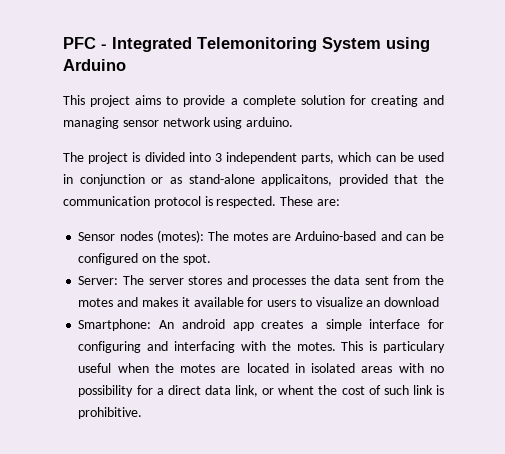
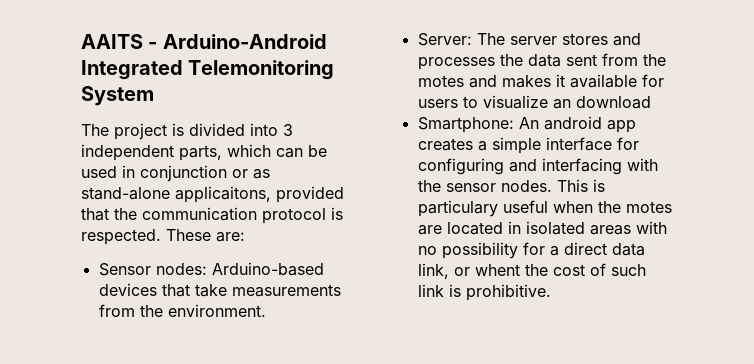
- PFC - Integrated Telemonitoring System using Arduino
- This project aims to provide a complete solution for creating and managing sensor network using arduino.
+ AAITS - Arduino-Android Integrated Telemonitoring System
- Sensor nodes (motes): The motes are Arduino-based and can be configured on the spot.
+ Sensor nodes: Arduino-based devices that take measurements from the environment.
- Smartphone: An android app creates a simple interface for configuring and interfacing with the motes.
+ Smartphone: An android app creates a simple interface for configuring and interfacing with the sensor nodes.

